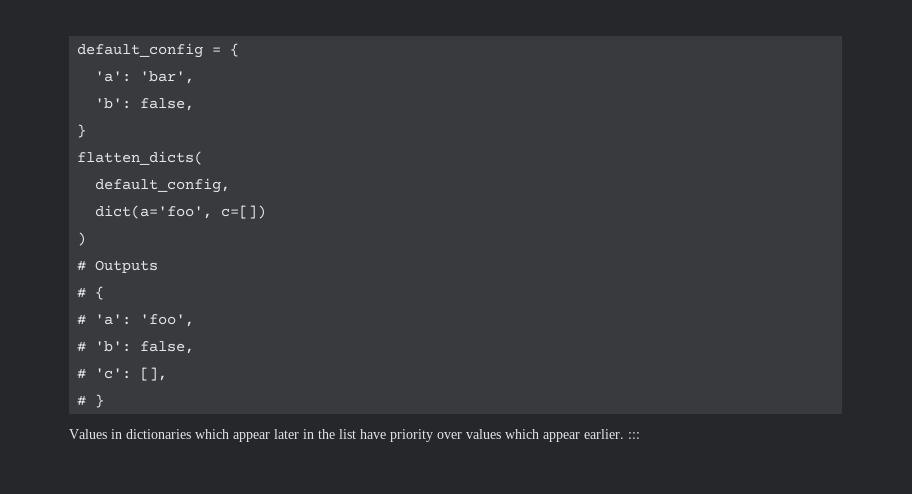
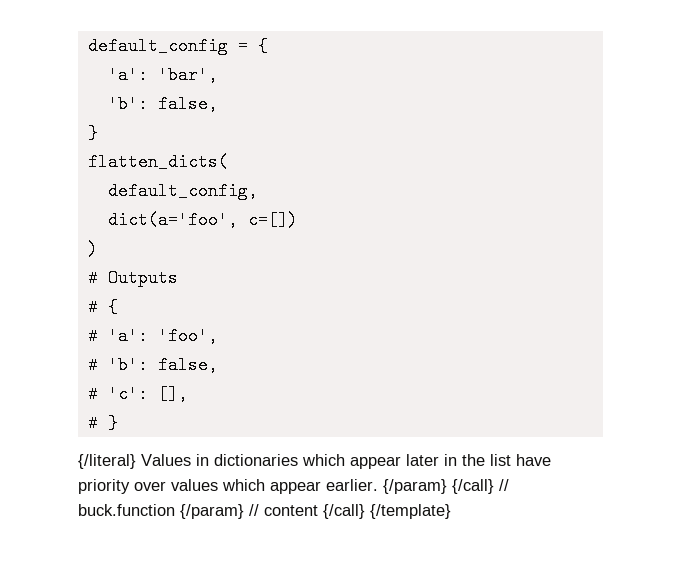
- Values in dictionaries which appear later in the list have priority over values which appear earlier. :::
+ {/literal} Values in dictionaries which appear later in the list have priority over values which appear earlier. {/param} {/call} // buck.function {/param} // content {/call} {/template}

